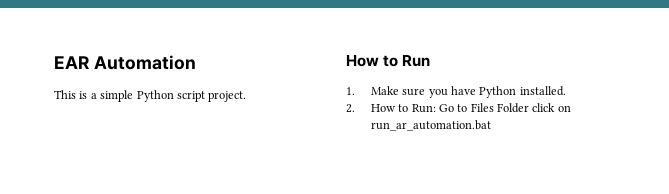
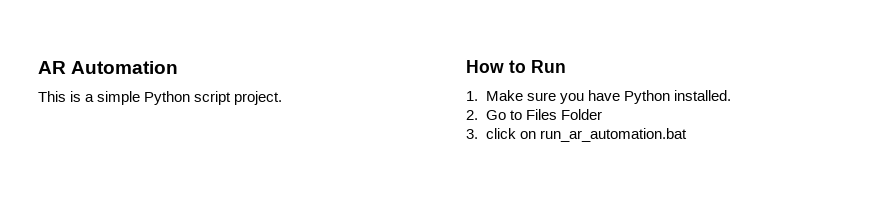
- EAR Automation
+ AR Automation
- 2. How to Run: Go to Files Folder click on run_ar_automation.bat
+ 2. Go to Files Folder
+ 3. click on run_ar_automation.bat

